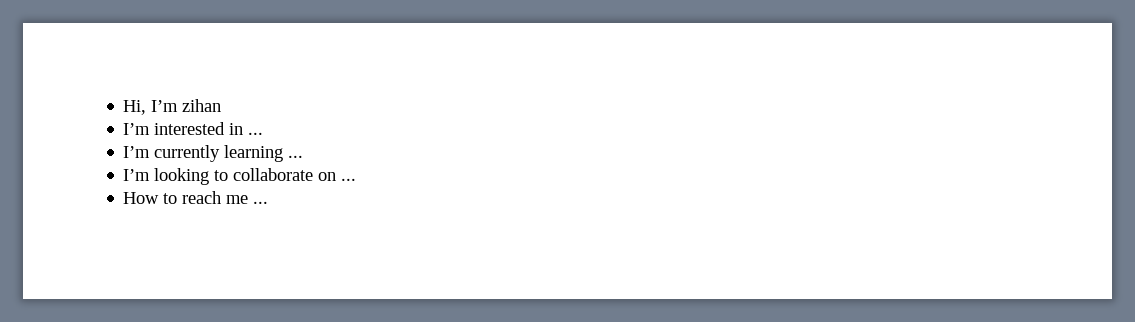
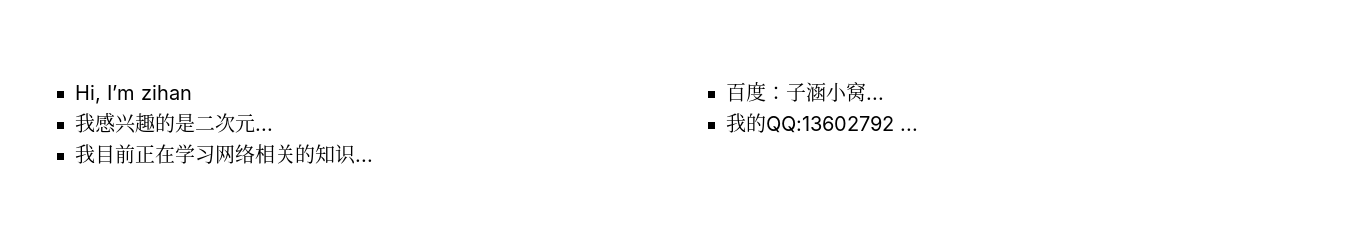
- I’m interested in ...
- I’m currently learning ...
- I’m looking to collaborate on ...
- How to reach me ...
+ 我感兴趣的是二次元...
+ 我目前正在学习网络相关的知识...
+ 百度：子涵小窝...
+ 我的QQ:13602792 ...

